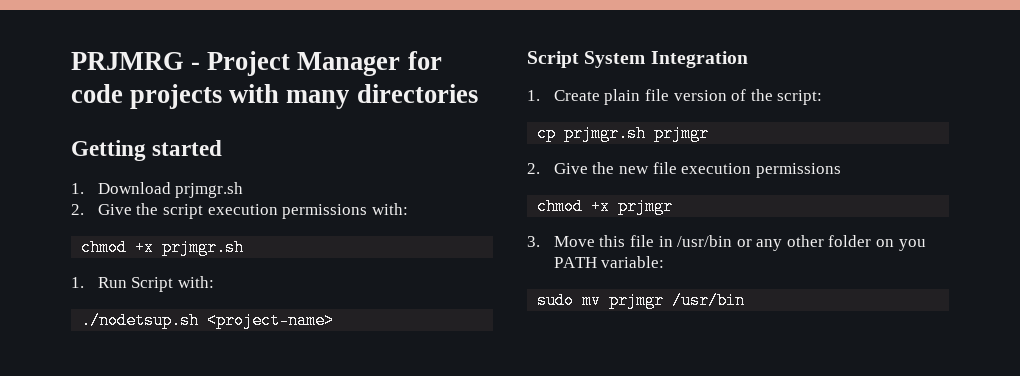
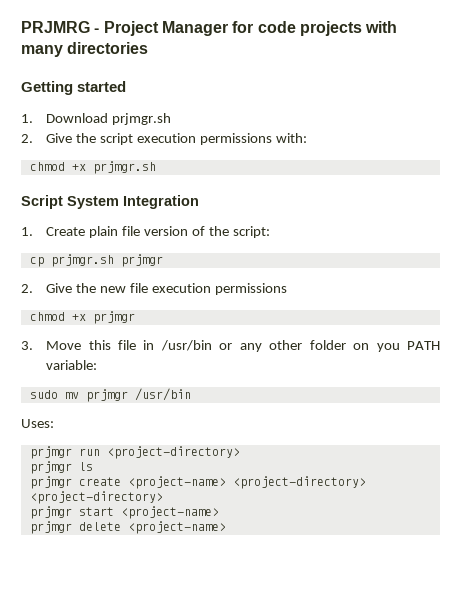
- 1. Run Script with:
- ./nodetsup.sh <project-name>
+ Uses:
+ prjmgr run <project-directory>
+ prjmgr ls
+ prjmgr create <project-name> <project-directory> <project-directory>
+ prjmgr start <project-name>
+ prjmgr delete <project-name>

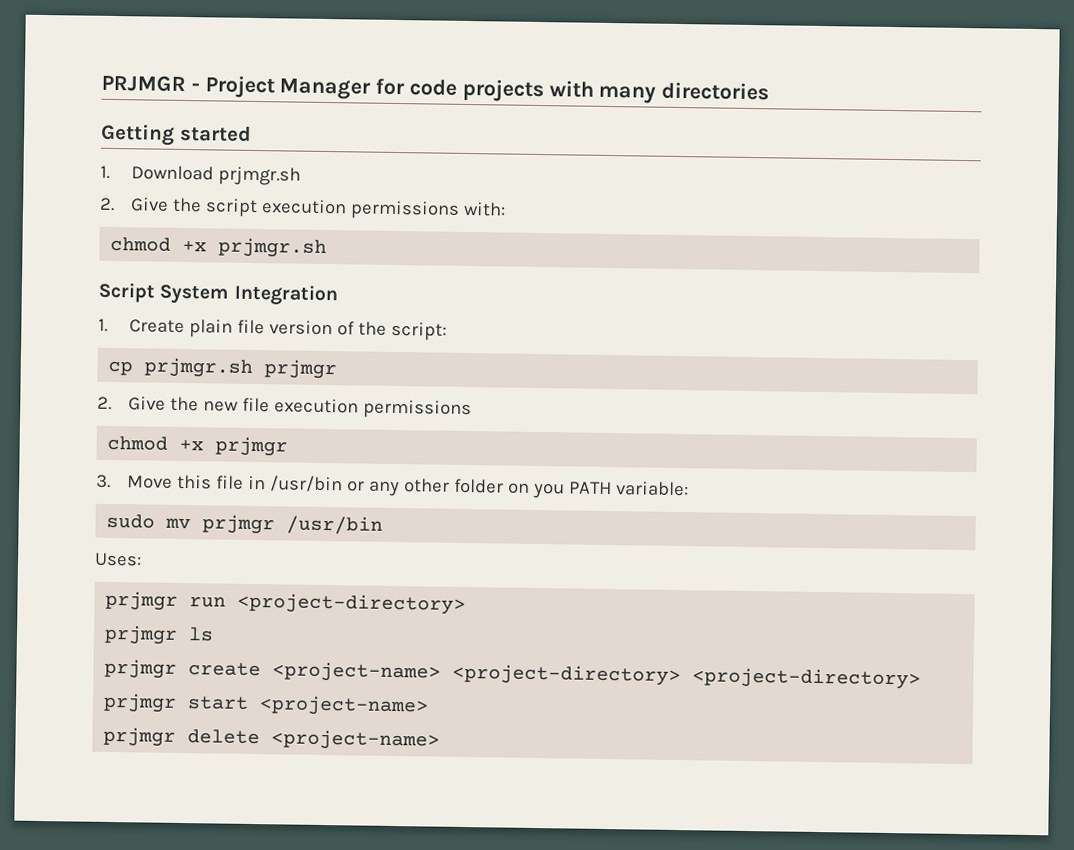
- PRJMRG - Project Manager for code projects with many directories
+ PRJMGR - Project Manager for code projects with many directories

